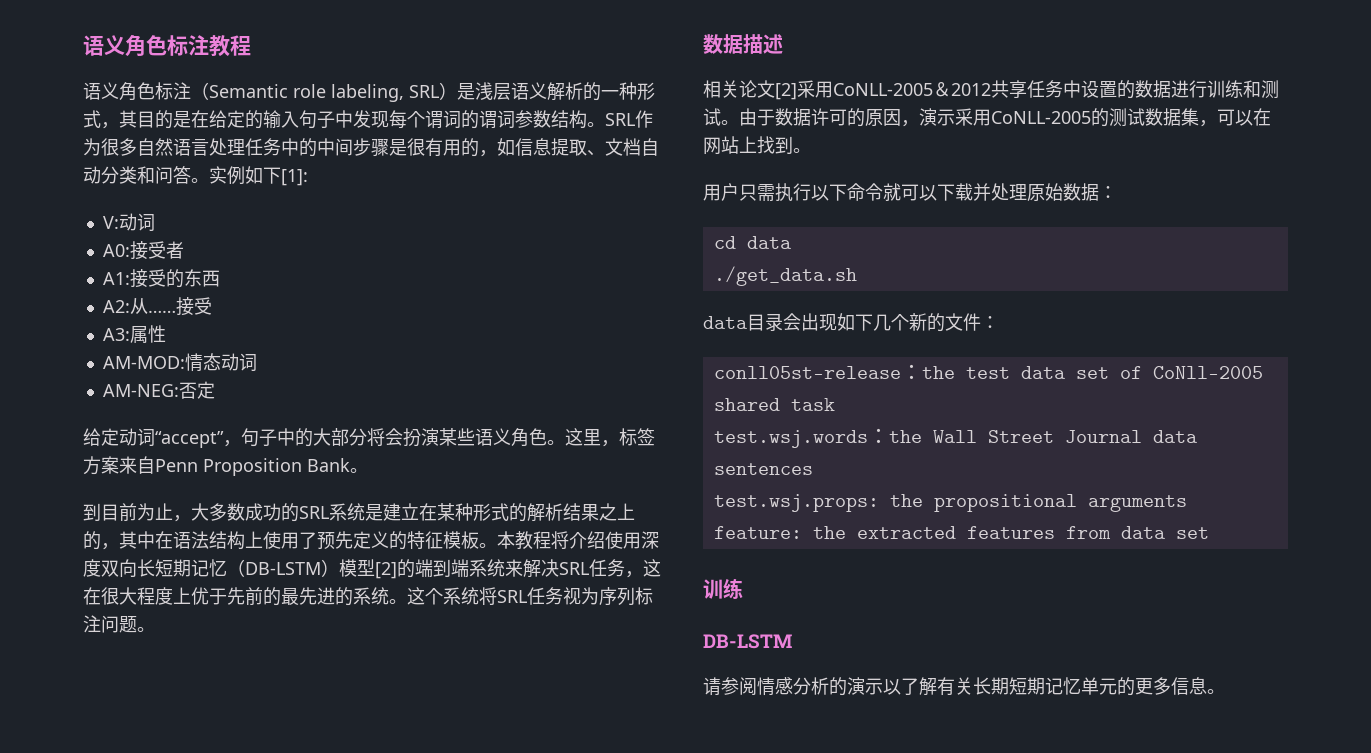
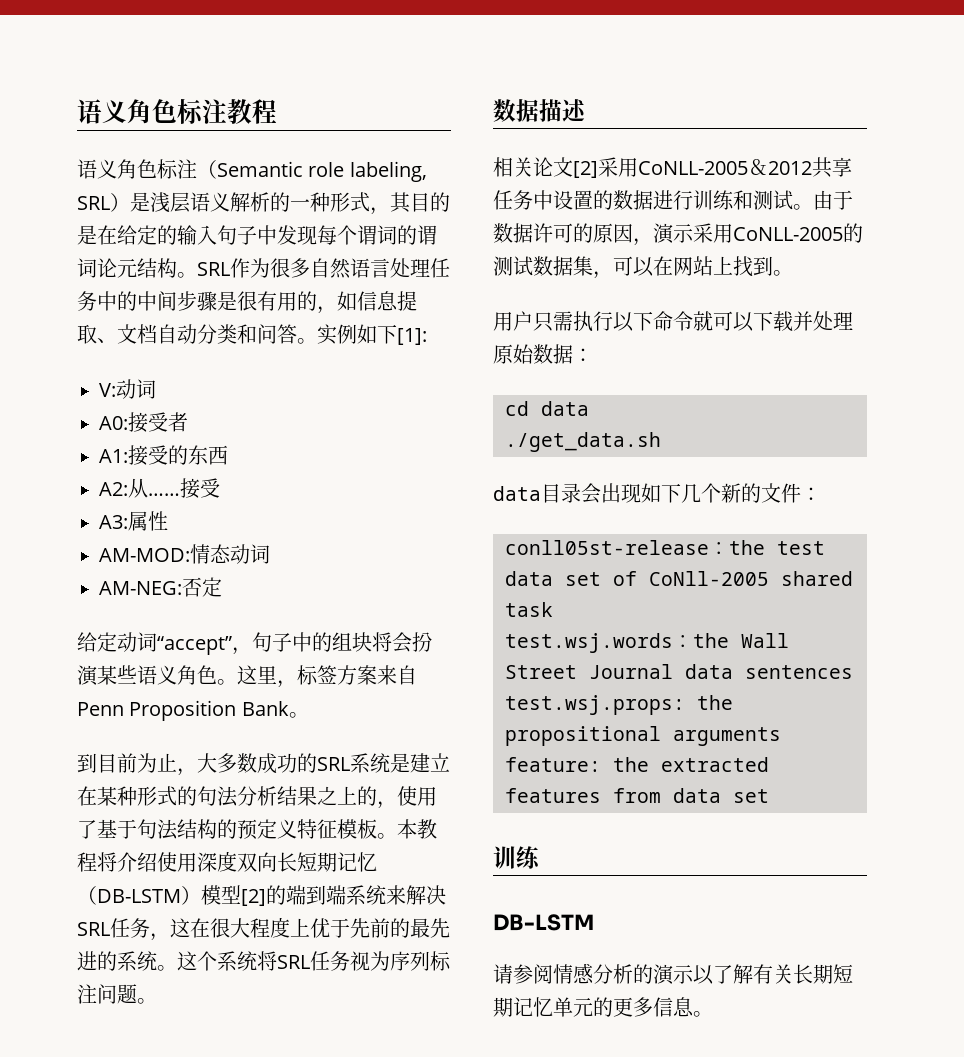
- 语义角色标注（Semantic role labeling, SRL）是浅层语义解析的一种形式，其目的是在给定的输入句子中发现每个谓词的谓词参数结构。
+ 语义角色标注（Semantic role labeling, SRL）是浅层语义解析的一种形式，其目的是在给定的输入句子中发现每个谓词的谓词论元结构。
- 给定动词“accept”，句子中的大部分将会扮演某些语义角色。
+ 给定动词“accept”，句子中的组块将会扮演某些语义角色。
- 到目前为止，大多数成功的SRL系统是建立在某种形式的解析结果之上的，其中在语法结构上使用了预先定义的特征模板。
+ 到目前为止，大多数成功的SRL系统是建立在某种形式的句法分析结果之上的，使用了基于句法结构的预定义特征模板。

